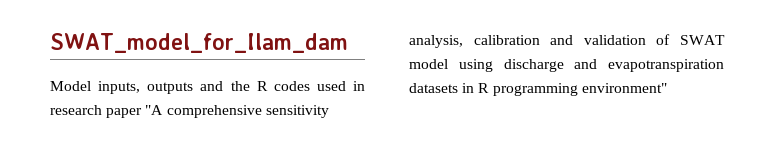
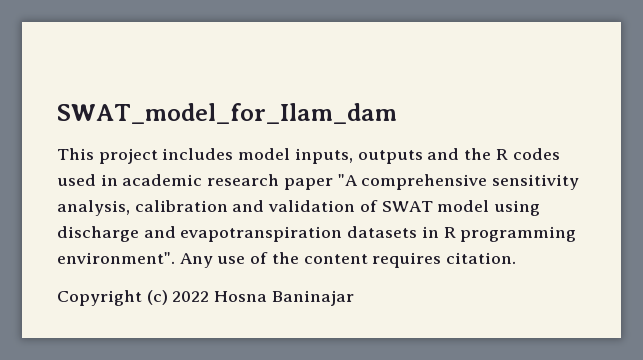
- Model inputs, outputs and the R codes used in research paper "A comprehensive sensitivity analysis, calibration and validation of SWAT model using discharge and evapotranspiration datasets in R programming environment"
+ This project includes model inputs, outputs and the R codes used in academic research paper "A comprehensive sensitivity analysis, calibration and validation of SWAT model using discharge and evapotranspiration datasets in R programming environment". Any use of the content requires citation.
+ Copyright (c) 2022 Hosna Baninajar

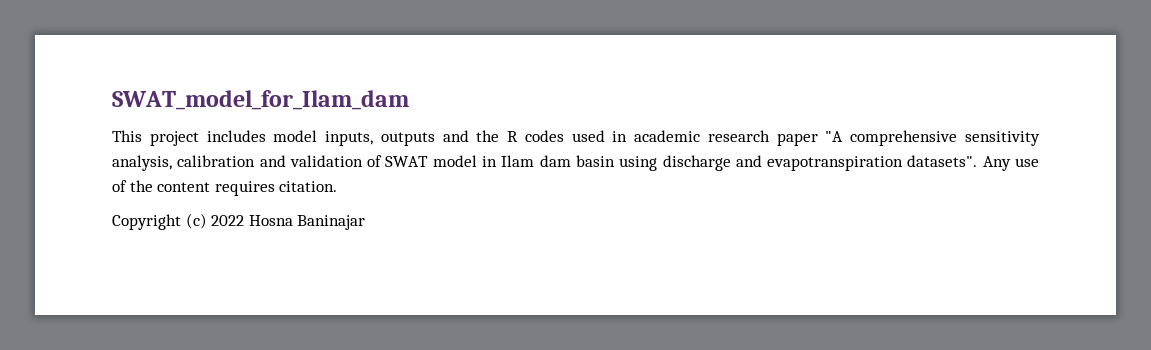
- This project includes model inputs, outputs and the R codes used in academic research paper "A comprehensive sensitivity analysis, calibration and validation of SWAT model using discharge and evapotranspiration datasets in R programming environment".
+ This project includes model inputs, outputs and the R codes used in academic research paper "A comprehensive sensitivity analysis, calibration and validation of SWAT model in Ilam dam basin using discharge and evapotranspiration datasets".

